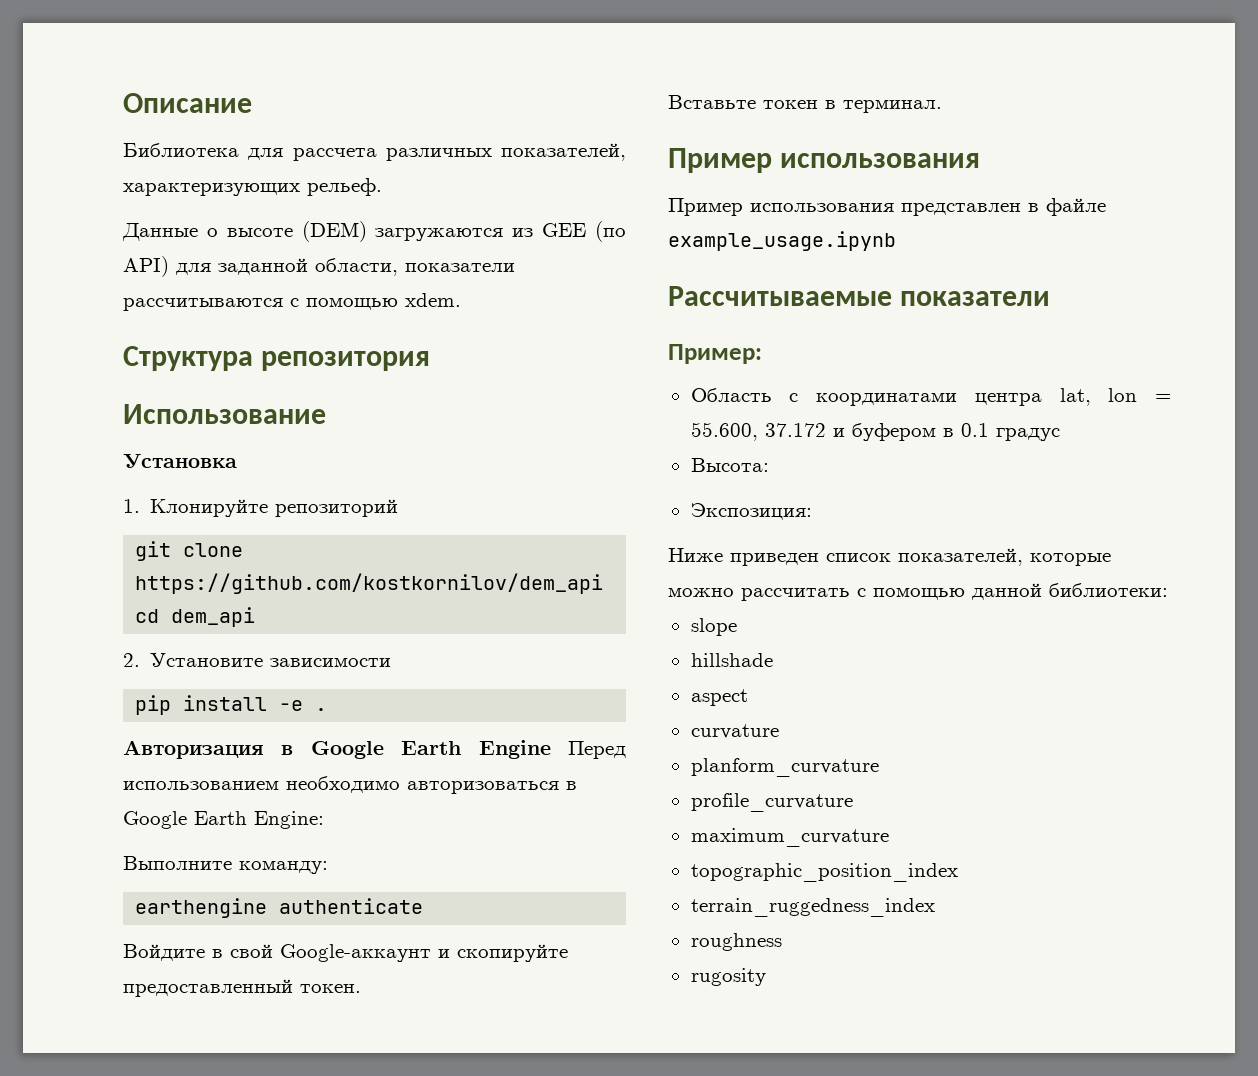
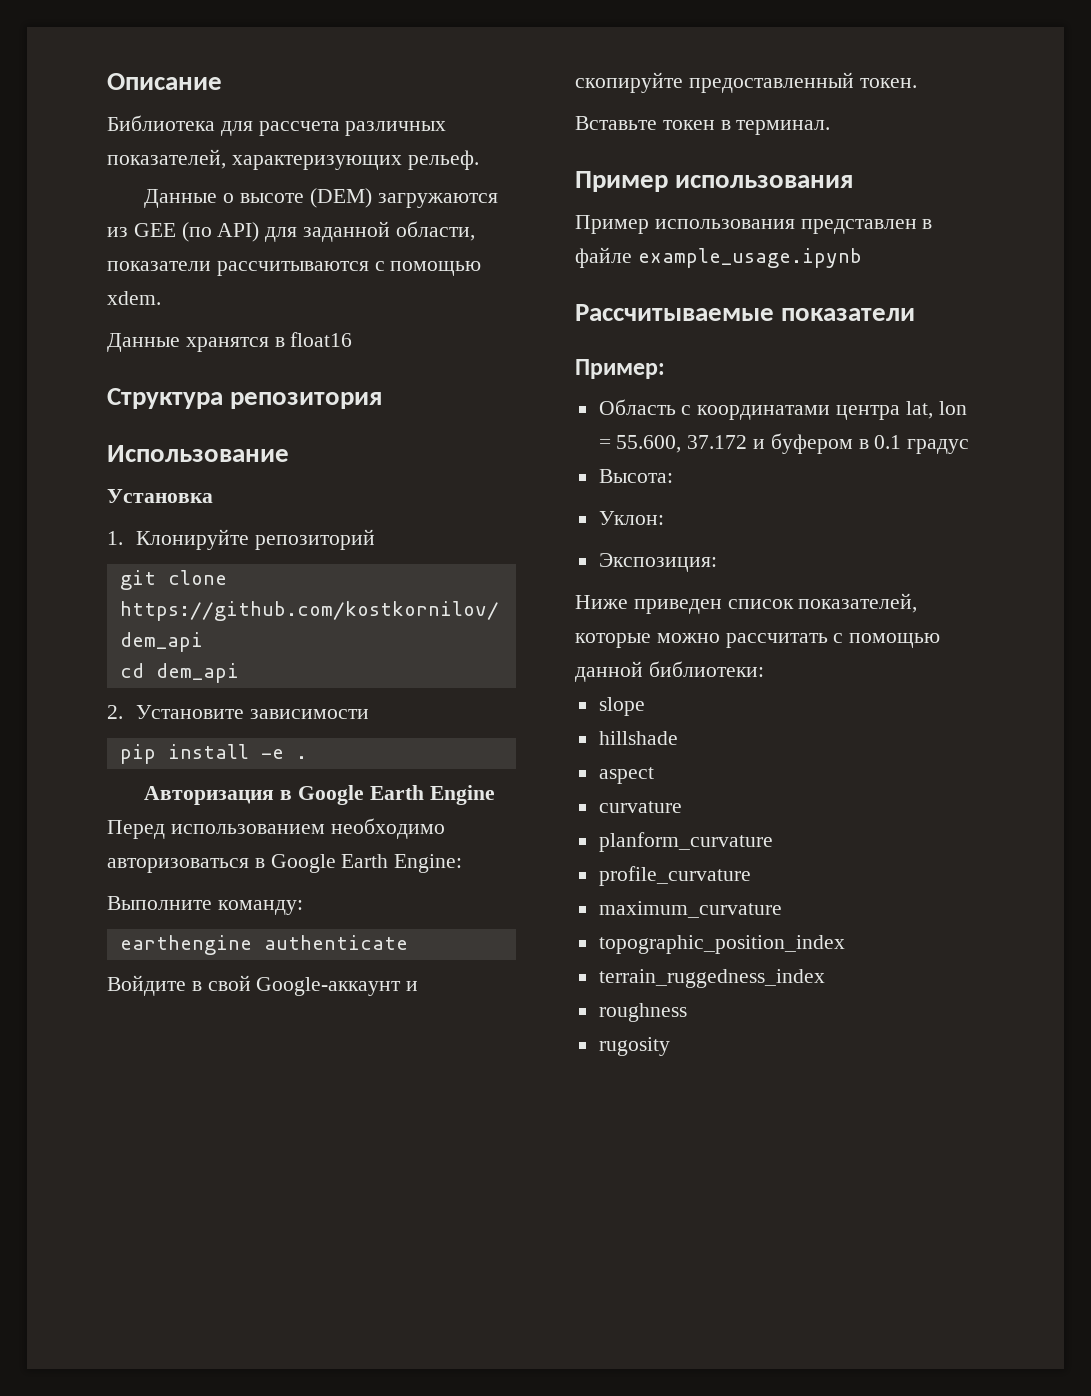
+ Данные хранятся в float16
+ Уклон:

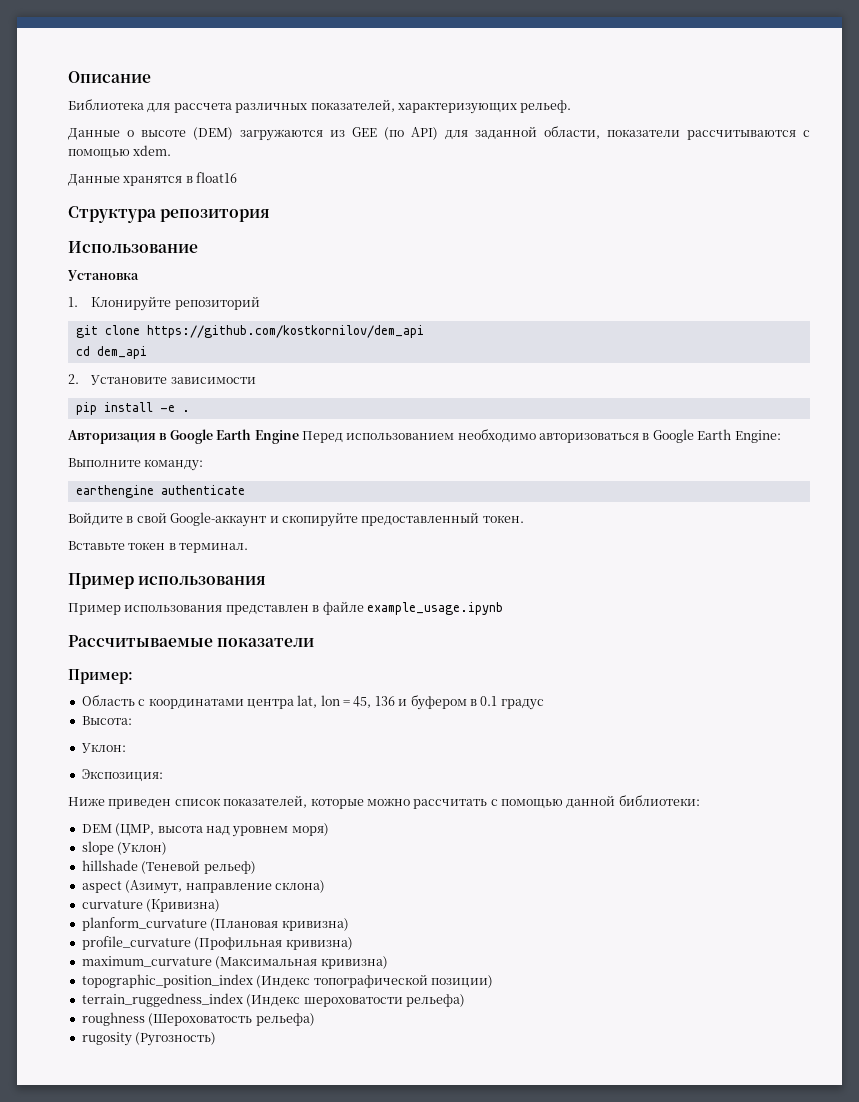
- Область с координатами центра lat, lon = 55.600, 37.172 и буфером в 0.1 градус
+ Область с координатами центра lat, lon = 45, 136 и буфером в 0.1 градус
+ DEM (ЦМР, высота над уровнем моря)
- slope
+ slope (Уклон)
- hillshade
+ hillshade (Теневой рельеф)
- aspect
+ aspect (Азимут, направление склона)
- curvature
+ curvature (Кривизна)
- planform_curvature
+ planform_curvature (Плановая кривизна)
- profile_curvature
+ profile_curvature (Профильная кривизна)
- maximum_curvature
+ maximum_curvature (Максимальная кривизна)
- topographic_position_index
- terrain_ruggedness_index
+ topographic_position_index (Индекс топографической позиции)
+ terrain_ruggedness_index (Индекс шероховатости рельефа)
- roughness
+ roughness (Шероховатость рельефа)
- rugosity
+ rugosity (Ругозность)

